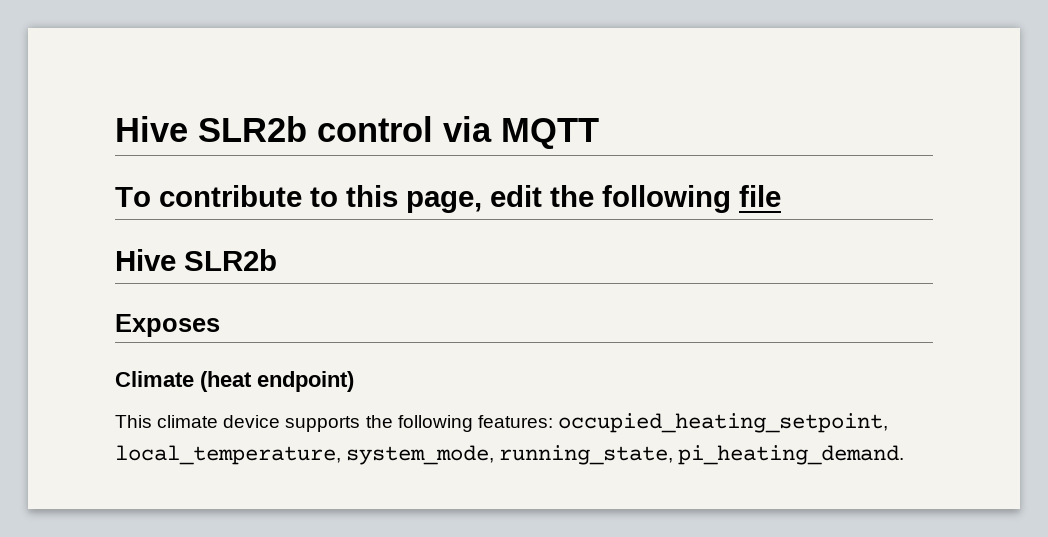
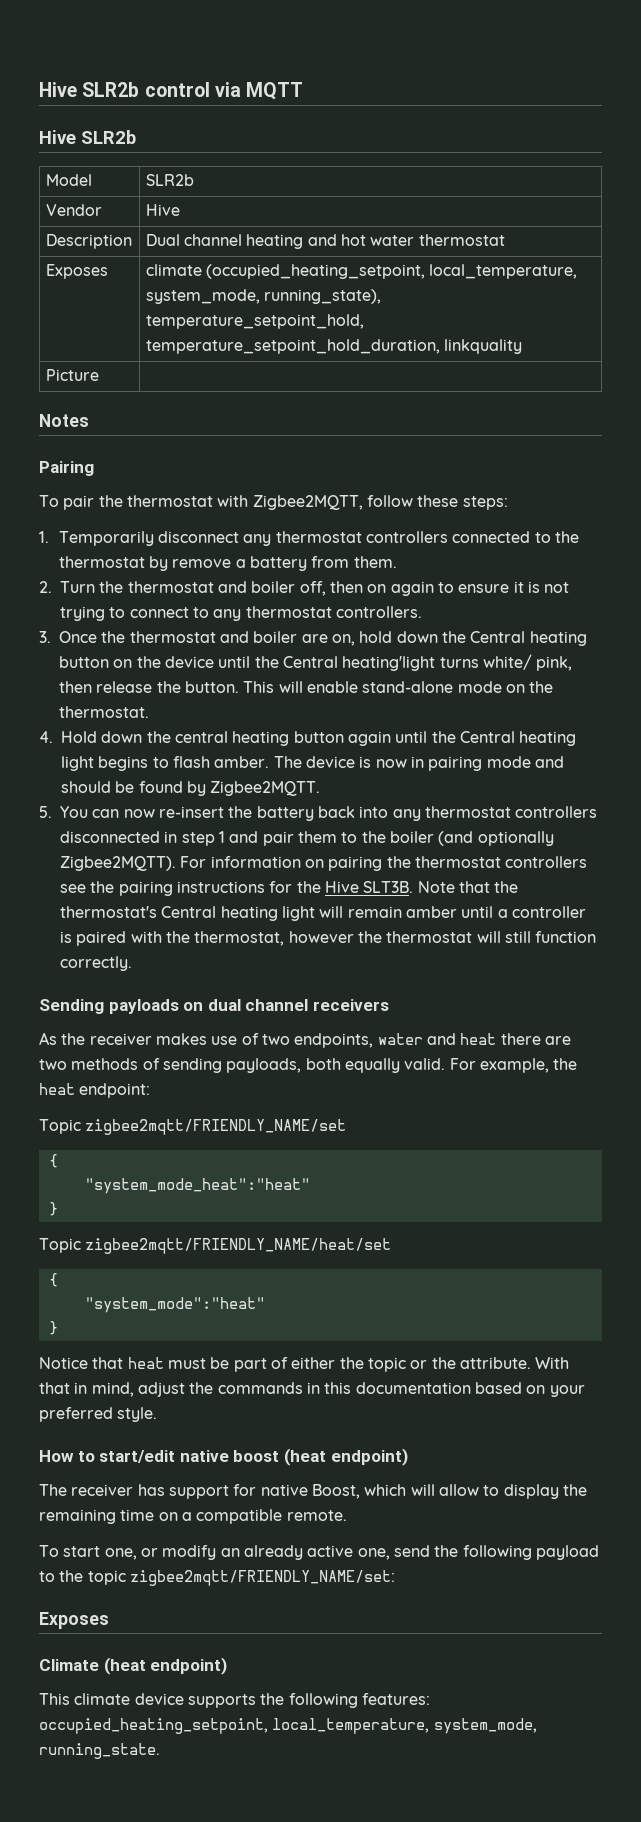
  Hive SLR2b control via MQTT
- To contribute to this page, edit the following file
  Hive SLR2b
+ Model | SLR2b
+ Vendor | Hive
+ Description | Dual channel heating and hot water thermostat
+ Exposes | climate (occupied_heating_setpoint, local_temperature, system_mode, running_state), temperature_setpoint_hold, temperature_setpoint_hold_duration, linkquality
+ Picture |
+ Notes
+ Pairing
+ To pair the thermostat with Zigbee2MQTT, follow these steps:
+ 1. Temporarily disconnect any thermostat controllers connected to the thermostat by remove a battery from them.
+ 2. Turn the thermostat and boiler off, then on again to ensure it is not trying to connect to any thermostat controllers.
+ 3. Once the thermostat and boiler are on, hold down the Central heating button on the device until the Central heating'light turns white/ pink, then release the button. This will enable stand-alone mode on the thermostat.
+ 4. Hold down the central heating button again until the Central heating light begins to flash amber. The device is now in pairing mode and should be found by Zigbee2MQTT.
+ 5. You can now re-insert the battery back into any thermostat controllers disconnected in step 1 and pair them to the boiler (and optionally Zigbee2MQTT). For information on pairing the thermostat controllers see the pairing instructions for the Hive SLT3B. Note that the thermostat's Central heating light will remain amber until a controller is paired with the thermostat, however the thermostat will still function correctly.
+ Sending payloads on dual channel receivers
+ As the receiver makes use of two endpoints, water and heat there are two methods of sending payloads, both equally valid. For example, the heat endpoint:
+ Topic zigbee2mqtt/FRIENDLY_NAME/set
+ {
+ "system_mode_heat":"heat"
+ }
+ Topic zigbee2mqtt/FRIENDLY_NAME/heat/set
+ {
+ "system_mode":"heat"
+ }
+ Notice that heat must be part of either the topic or the attribute. With that in mind, adjust the commands in this documentation based on your preferred style.
+ How to start/edit native boost (heat endpoint)
+ The receiver has support for native Boost, which will allow to display the remaining time on a compatible remote.
+ To start one, or modify an already active one, send the following payload to the topic zigbee2mqtt/FRIENDLY_NAME/set:
- This climate device supports the following features: occupied_heating_setpoint, local_temperature, system_mode, running_state, pi_heating_demand.
+ This climate device supports the following features: occupied_heating_setpoint, local_temperature, system_mode, running_state.

